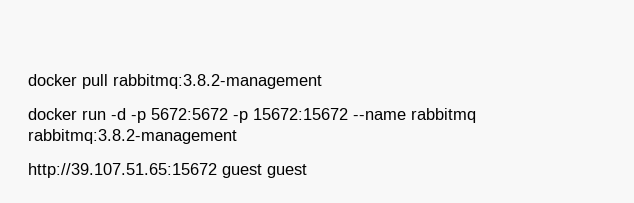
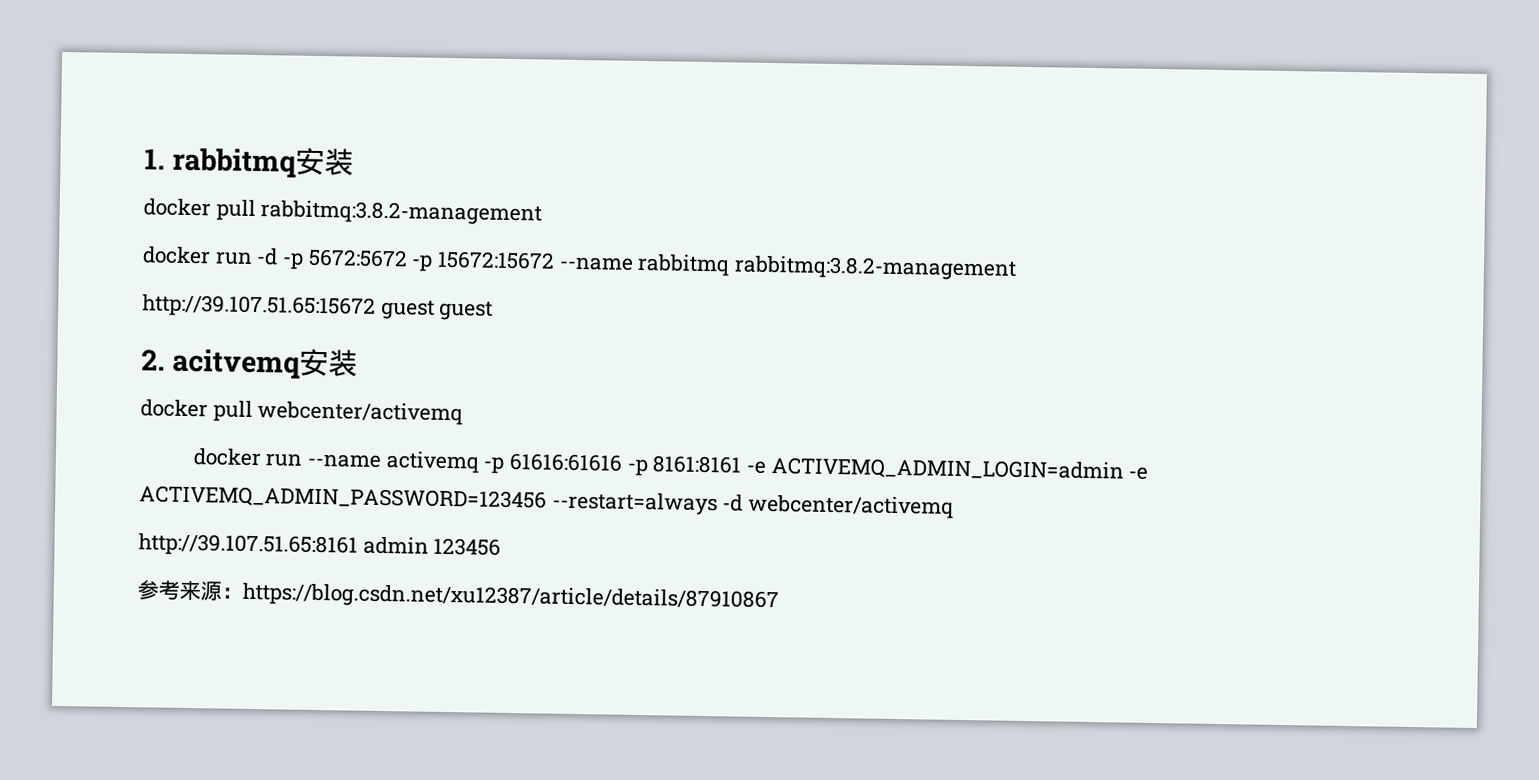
+ 1. rabbitmq安装
+ 2. acitvemq安装
+ docker pull webcenter/activemq
+ docker run --name activemq -p 61616:61616 -p 8161:8161 -e ACTIVEMQ_ADMIN_LOGIN=admin -e ACTIVEMQ_ADMIN_PASSWORD=123456 --restart=always -d webcenter/activemq
+ http://39.107.51.65:8161 admin 123456
+ 参考来源：https://blog.csdn.net/xu12387/article/details/87910867

